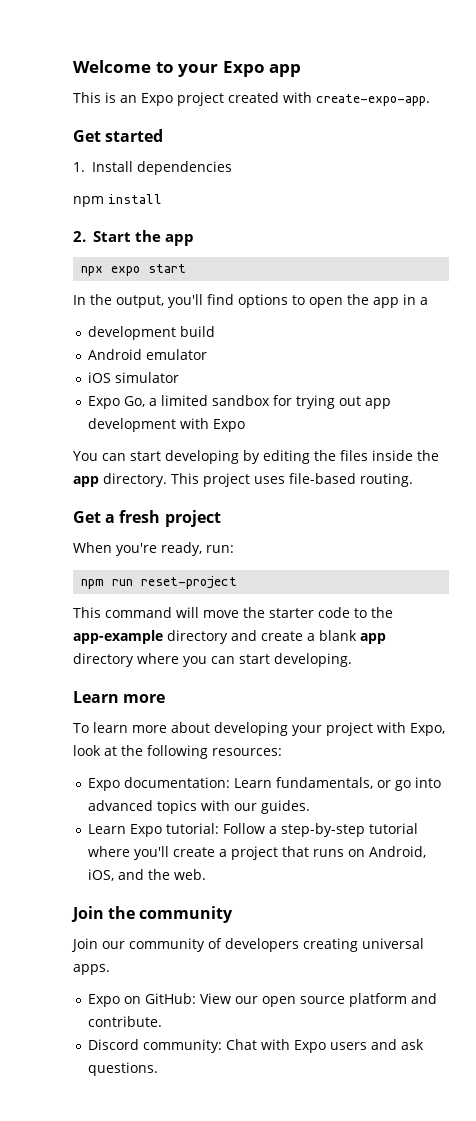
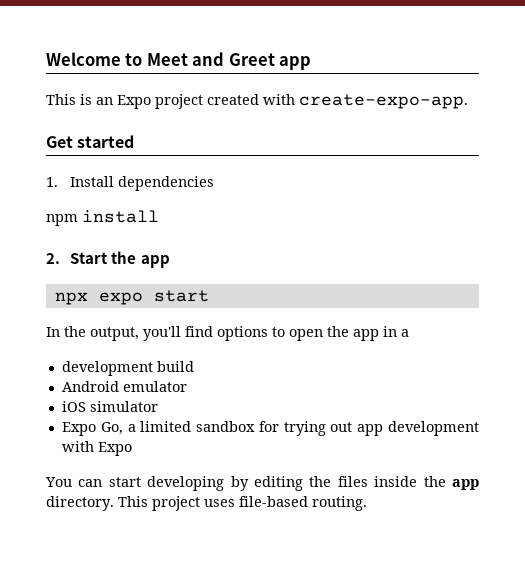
- Welcome to your Expo app
+ Welcome to Meet and Greet app
- Get a fresh project
- When you're ready, run:
- npm run reset-project
- This command will move the starter code to the app-example directory and create a blank app directory where you can start developing.
- Learn more
- To learn more about developing your project with Expo, look at the following resources:
- Expo documentation: Learn fundamentals, or go into advanced topics with our guides.
- Learn Expo tutorial: Follow a step-by-step tutorial where you'll create a project that runs on Android, iOS, and the web.
- Join the community
- Join our community of developers creating universal apps.
- Expo on GitHub: View our open source platform and contribute.
- Discord community: Chat with Expo users and ask questions.

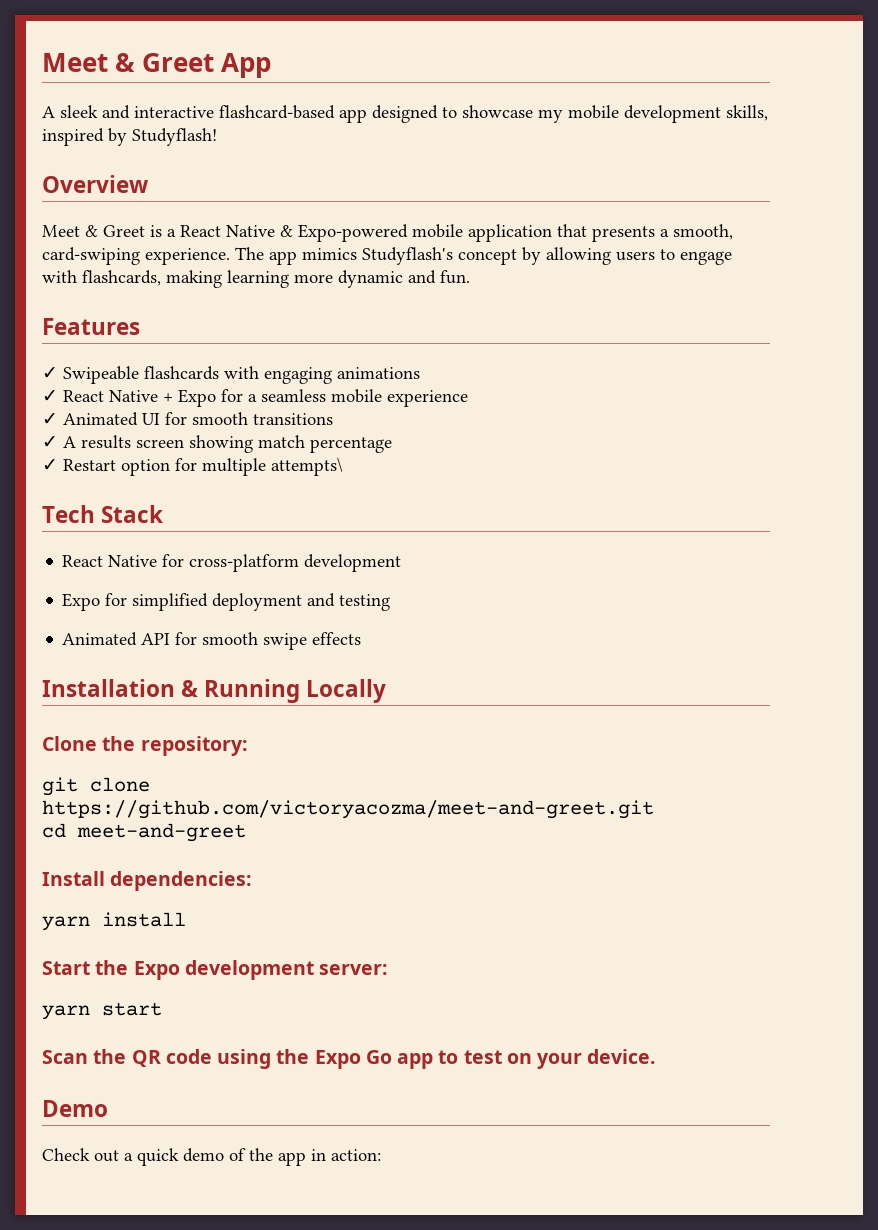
- Welcome to Meet and Greet app
- This is an Expo project created with create-expo-app.
- Get started
- 1. Install dependencies
- npm install
+ Meet & Greet App
+ A sleek and interactive flashcard-based app designed to showcase my mobile development skills, inspired by Studyflash!
+ Overview
+ Meet & Greet is a React Native & Expo-powered mobile application that presents a smooth, card-swiping experience. The app mimics Studyflash's concept by allowing users to engage with flashcards, making learning more dynamic and fun.
+ Features
+ ✓ Swipeable flashcards with engaging animations
+ ✓ React Native + Expo for a seamless mobile experience
+ ✓ Animated UI for smooth transitions
+ ✓ A results screen showing match percentage
+ ✓ Restart option for multiple attempts\
+ Tech Stack
+ React Native for cross-platform development
+ Expo for simplified deployment and testing
+ Animated API for smooth swipe effects
+ Installation & Running Locally
+ Clone the repository:
+ git clone https://github.com/victoryacozma/meet-and-greet.git
+ cd meet-and-greet
+ Install dependencies:
+ yarn install
- 2. Start the app
- npx expo start
- In the output, you'll find options to open the app in a
- development build
- Android emulator
- iOS simulator
- Expo Go, a limited sandbox for trying out app development with Expo
- You can start developing by editing the files inside the app directory. This project uses file-based routing.
+ Start the Expo development server:
+ yarn start
+ Scan the QR code using the Expo Go app to test on your device.
+ Demo
+ Check out a quick demo of the app in action:

